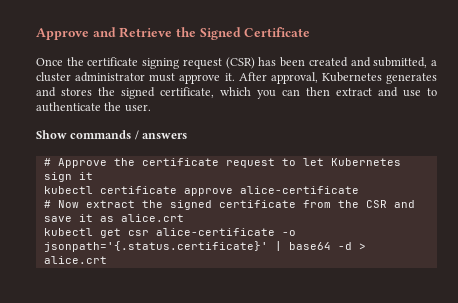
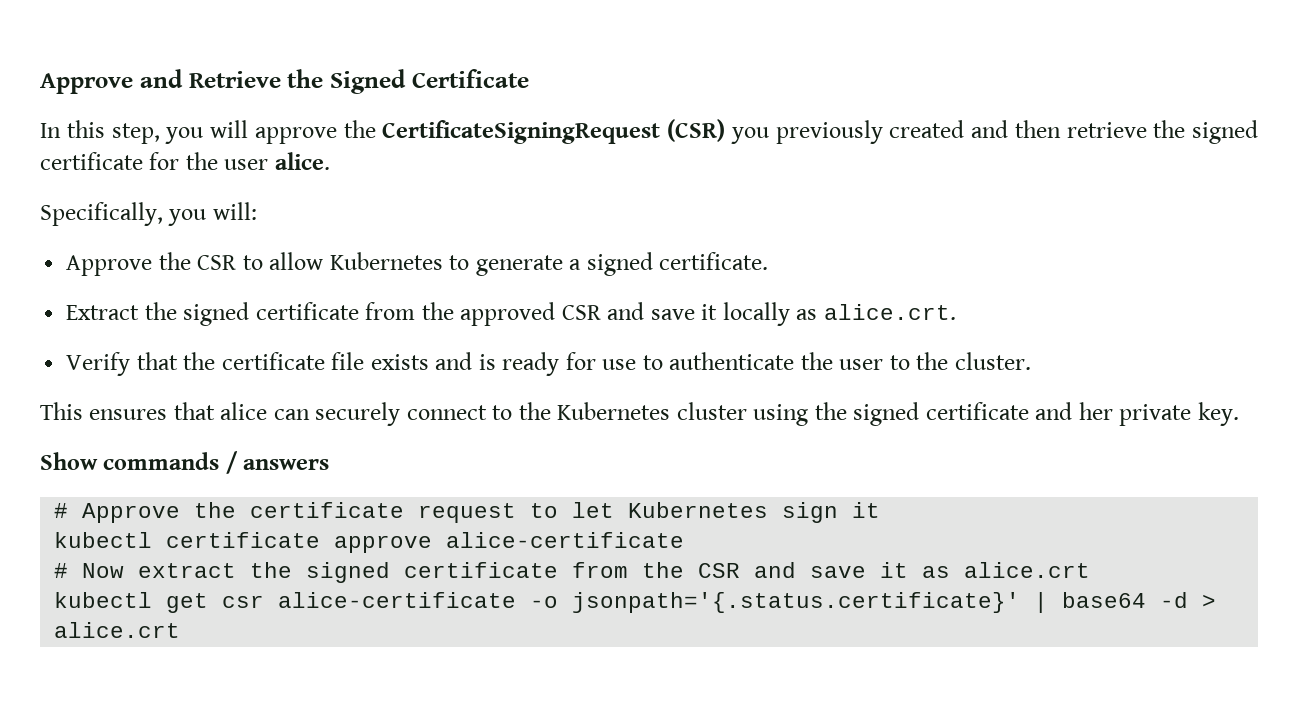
- Once the certificate signing request (CSR) has been created and submitted, a cluster administrator must approve it. After approval, Kubernetes generates and stores the signed certificate, which you can then extract and use to authenticate the user.
+ In this step, you will approve the CertificateSigningRequest (CSR) you previously created and then retrieve the signed certificate for the user alice.
+ Specifically, you will:
+ Approve the CSR to allow Kubernetes to generate a signed certificate.
+ Extract the signed certificate from the approved CSR and save it locally as alice.crt.
+ Verify that the certificate file exists and is ready for use to authenticate the user to the cluster.
+ This ensures that alice can securely connect to the Kubernetes cluster using the signed certificate and her private key.

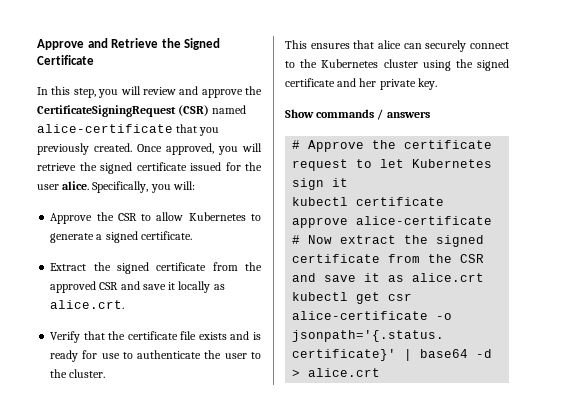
- In this step, you will approve the CertificateSigningRequest (CSR) you previously created and then retrieve the signed certificate for the user alice.
- Specifically, you will:
+ In this step, you will review and approve the CertificateSigningRequest (CSR) named alice-certificate that you previously created. Once approved, you will retrieve the signed certificate issued for the user alice. Specifically, you will:

